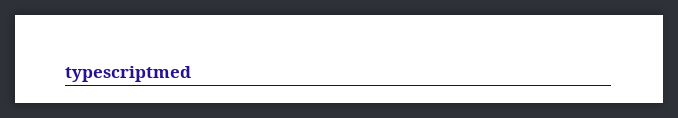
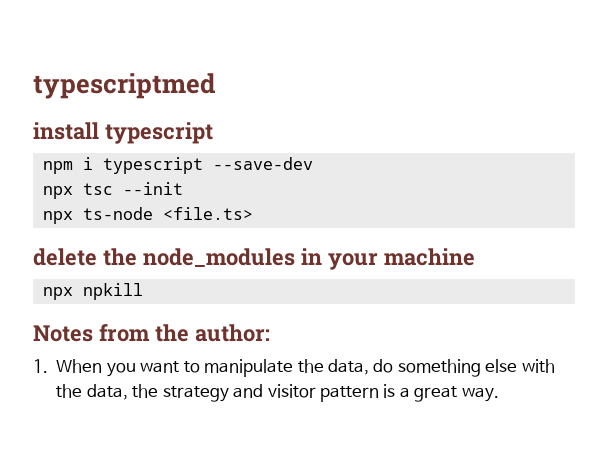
+ install typescript
+ npm i typescript --save-dev
+ npx tsc --init
+ npx ts-node <file.ts>
+ delete the node_modules in your machine
+ npx npkill
+ Notes from the author:
+ 1. When you want to manipulate the data, do something else with the data, the strategy and visitor pattern is a great way.

